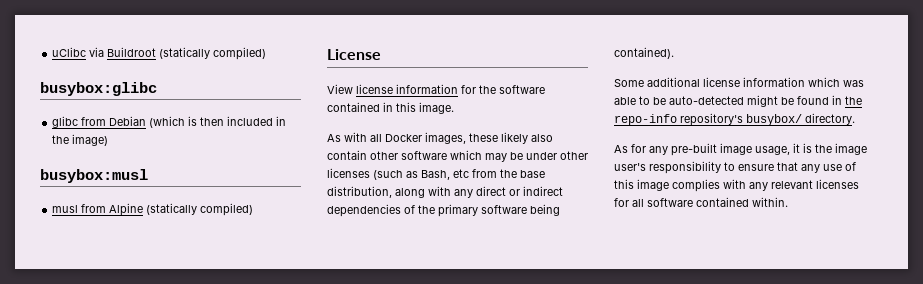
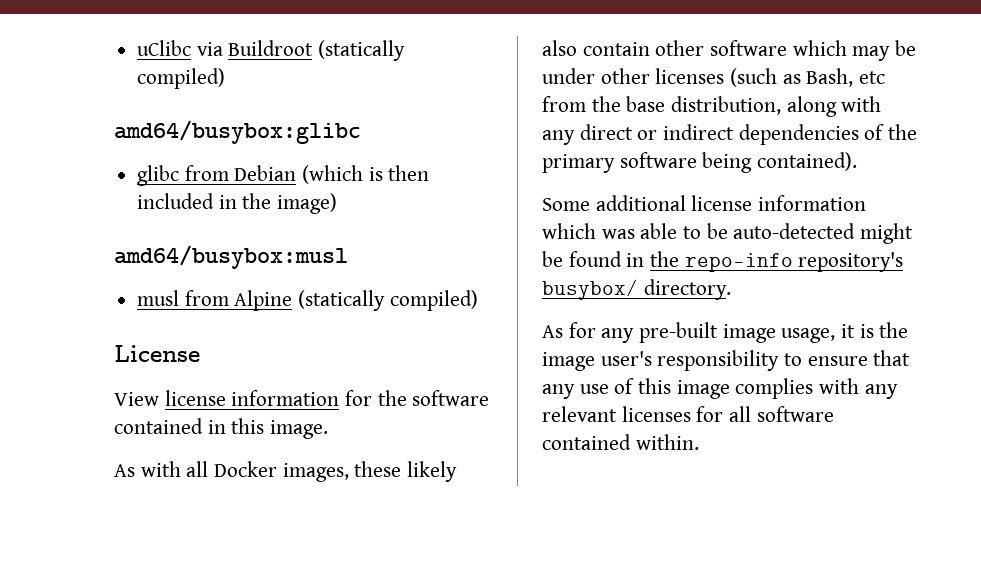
- busybox:glibc
+ amd64/busybox:glibc
- busybox:musl
+ amd64/busybox:musl

